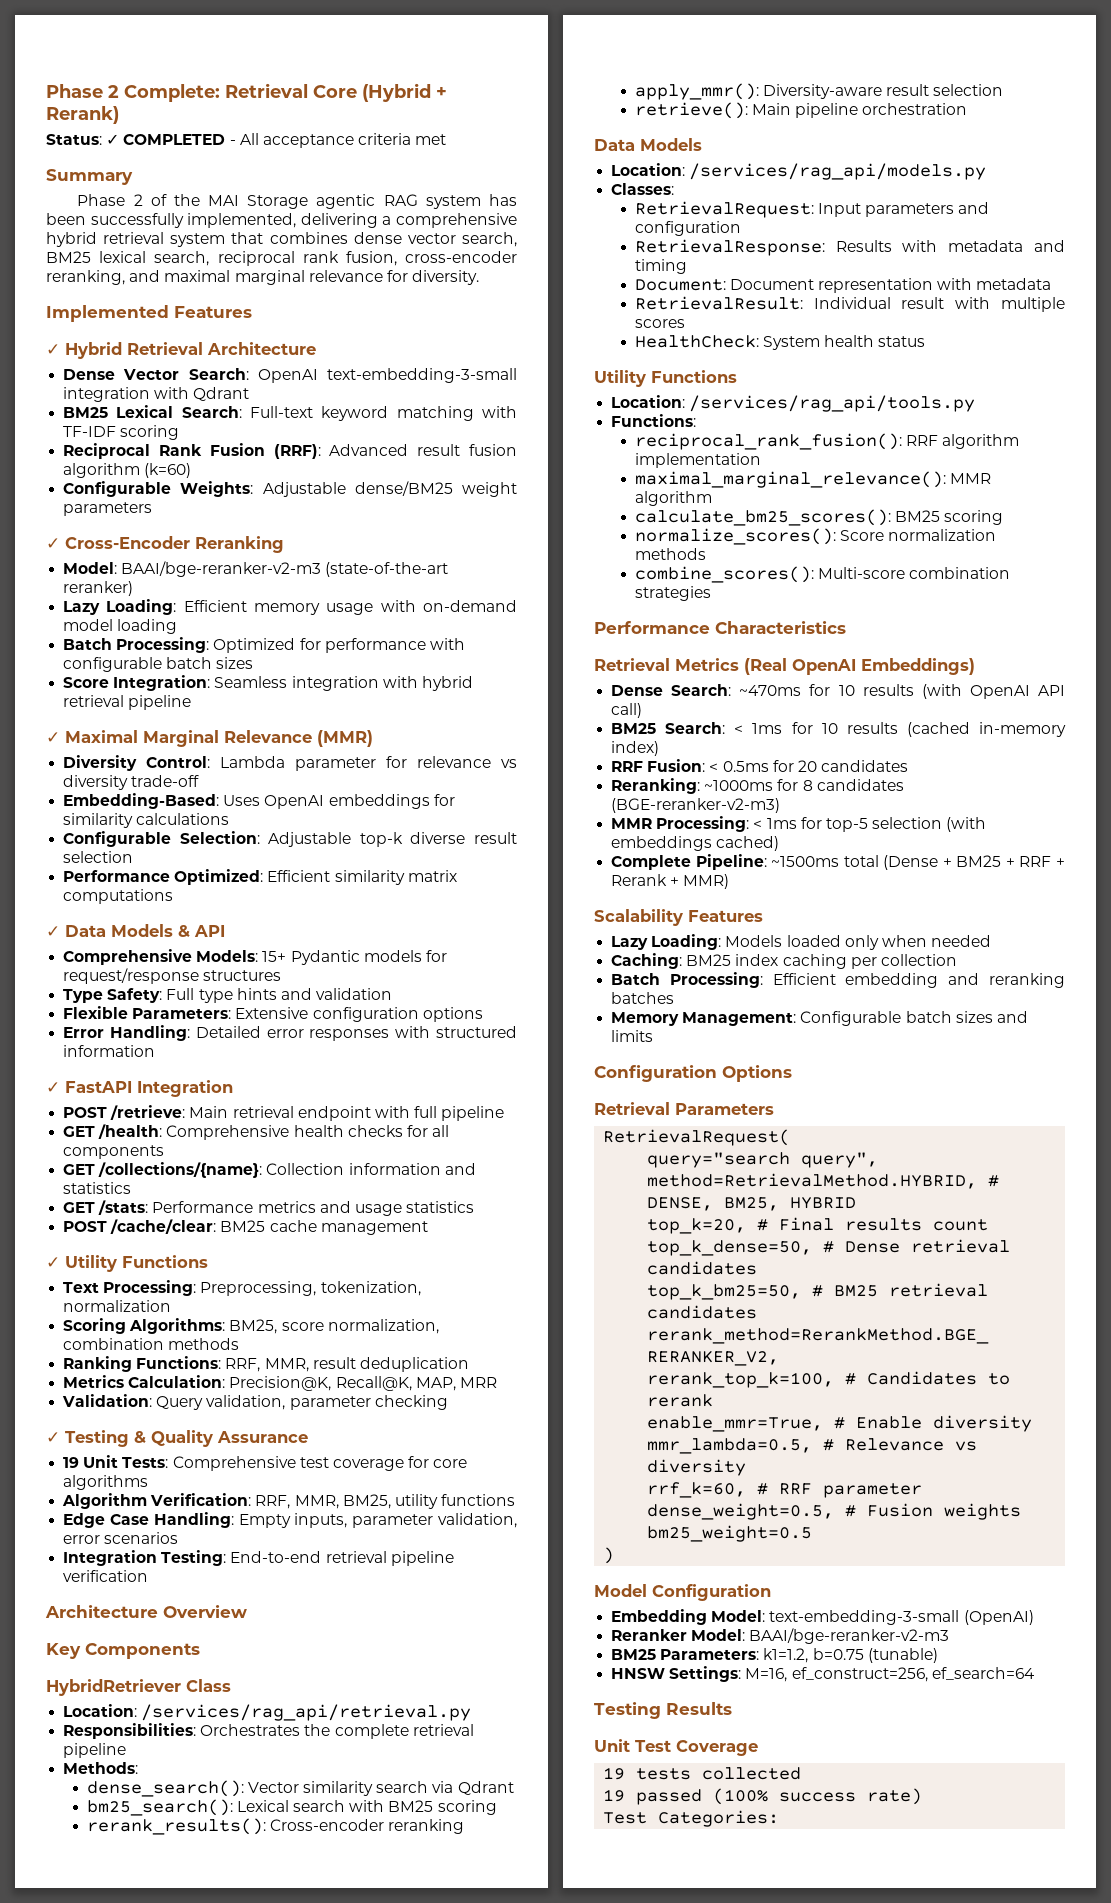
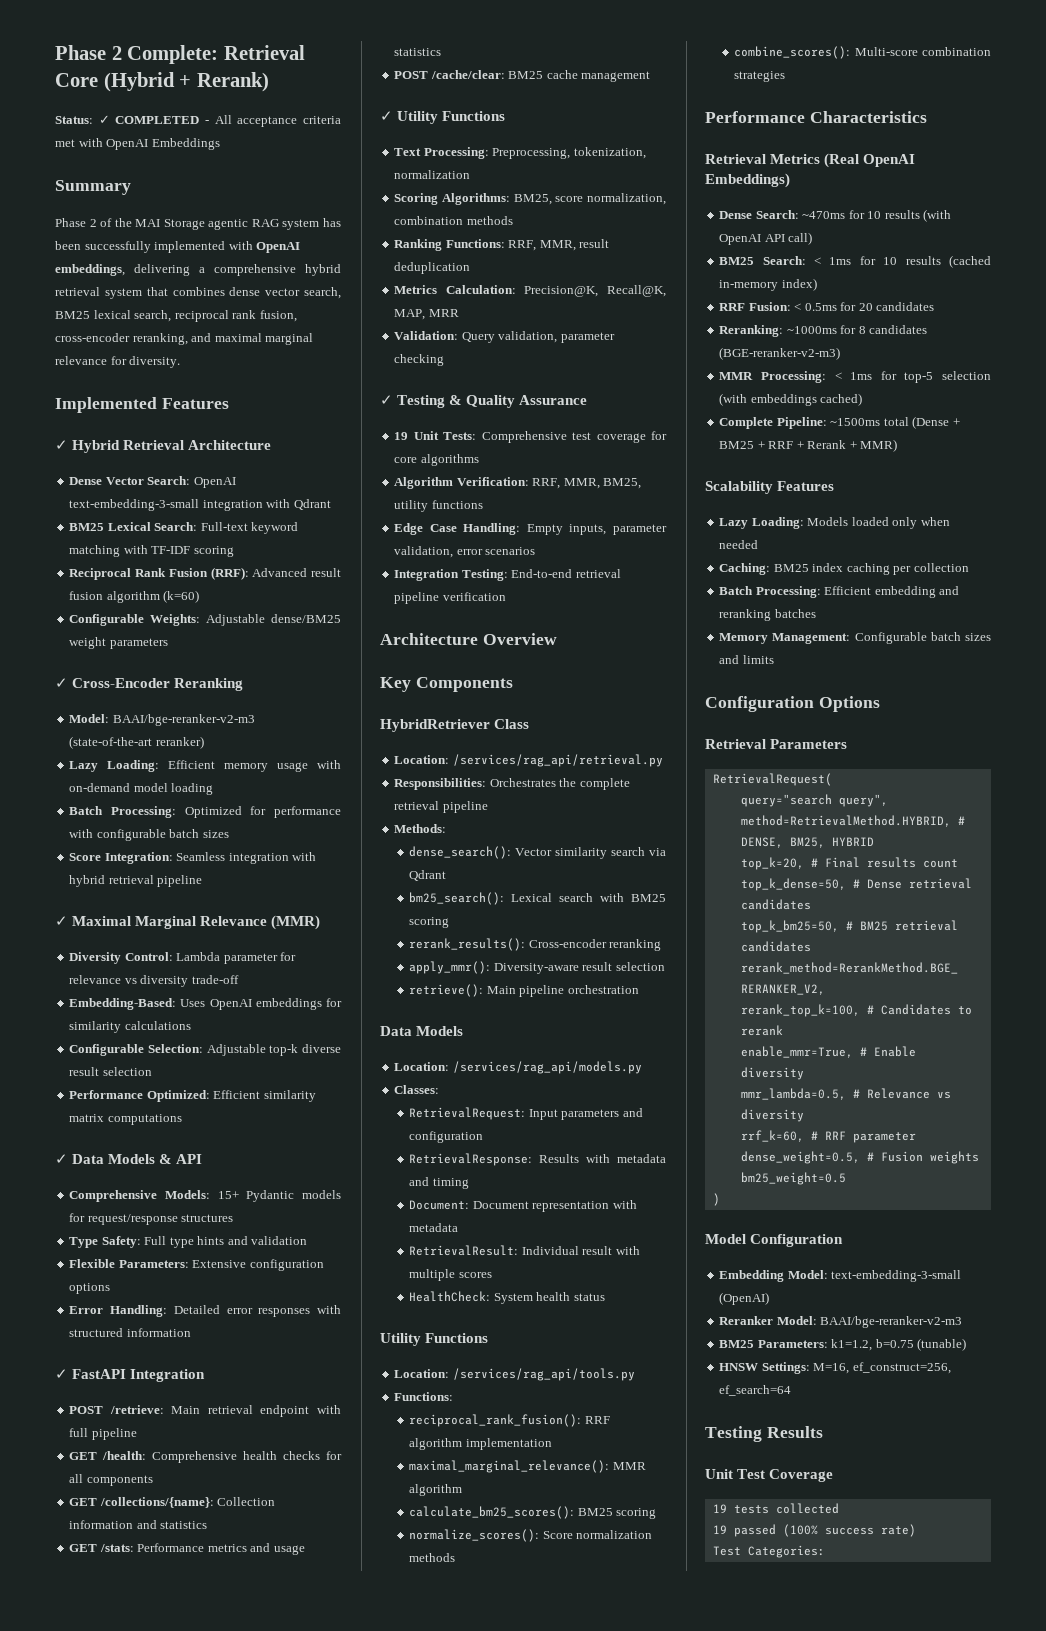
- Status: ✓ COMPLETED - All acceptance criteria met
+ Status: ✓ COMPLETED - All acceptance criteria met with OpenAI Embeddings
- Phase 2 of the MAI Storage agentic RAG system has been successfully implemented, delivering a comprehensive hybrid retrieval system that combines dense vector search, BM25 lexical search, reciprocal rank fusion, cross-encoder reranking, and maximal marginal relevance for diversity.
+ Phase 2 of the MAI Storage agentic RAG system has been successfully implemented with OpenAI embeddings, delivering a comprehensive hybrid retrieval system that combines dense vector search, BM25 lexical search, reciprocal rank fusion, cross-encoder reranking, and maximal marginal relevance for diversity.

